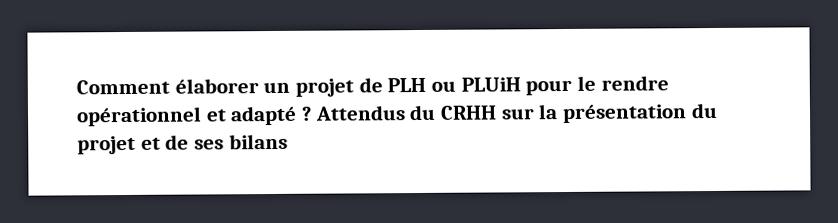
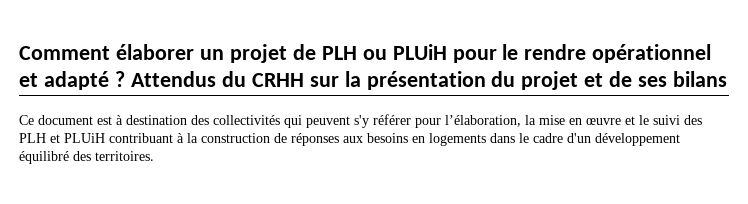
+ Ce document est à destination des collectivités qui peuvent s'y référer pour l’élaboration, la mise en œuvre et le suivi des PLH et PLUiH contribuant à la construction de réponses aux besoins en logements dans le cadre d'un développement équilibré des territoires.

